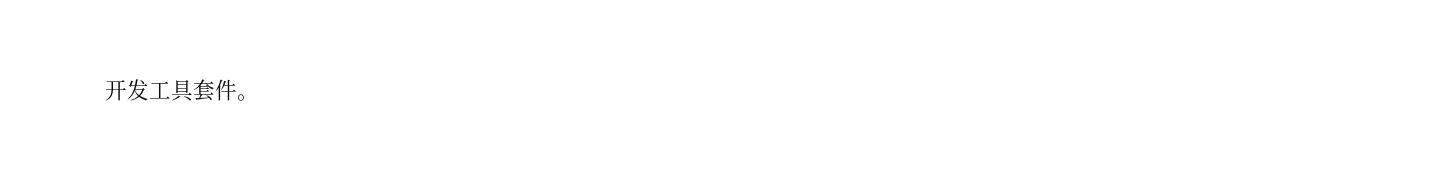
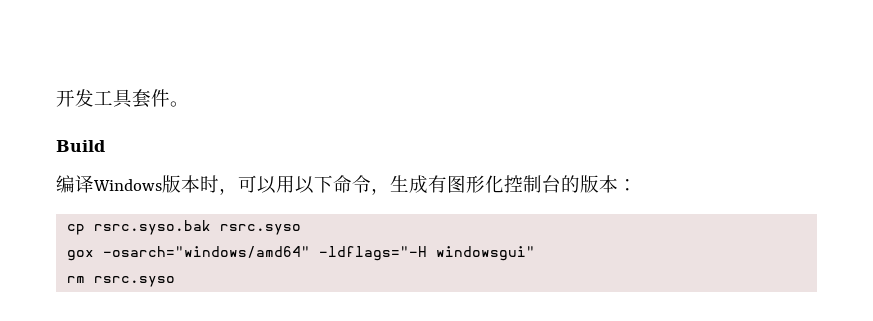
+ Build
+ 编译Windows版本时，可以用以下命令，生成有图形化控制台的版本：
+ cp rsrc.syso.bak rsrc.syso
+ gox -osarch="windows/amd64" -ldflags="-H windowsgui"
+ rm rsrc.syso

